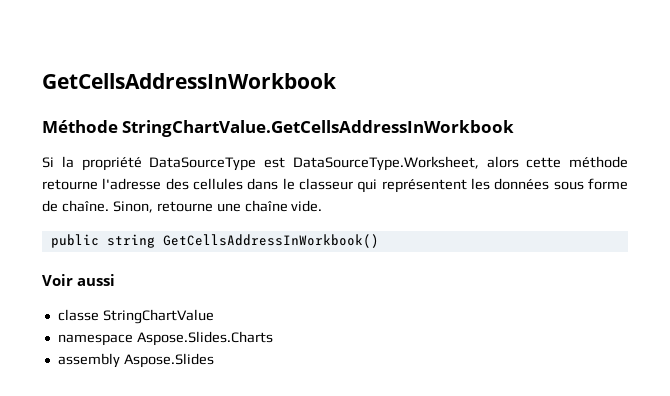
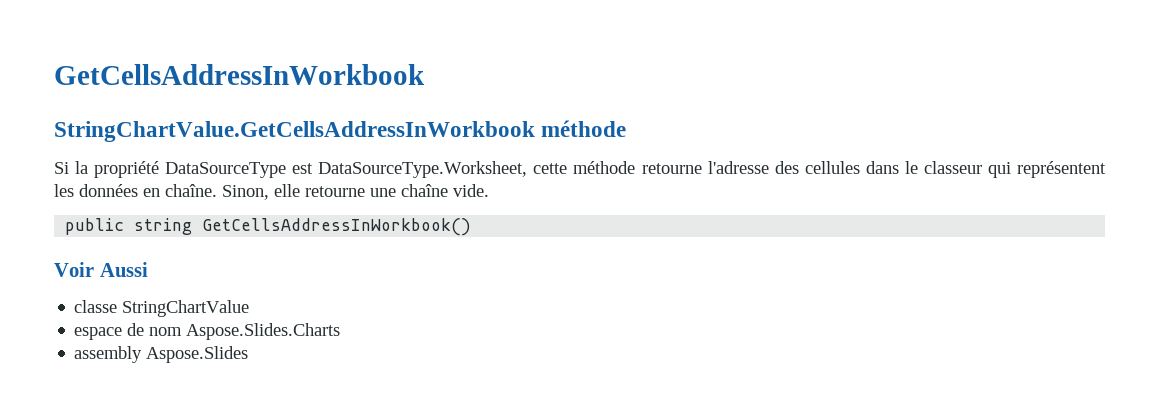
- Méthode StringChartValue.GetCellsAddressInWorkbook
+ StringChartValue.GetCellsAddressInWorkbook méthode
- Si la propriété DataSourceType est DataSourceType.Worksheet, alors cette méthode retourne l'adresse des cellules dans le classeur qui représentent les données sous forme de chaîne.
+ Si la propriété DataSourceType est DataSourceType.Worksheet, cette méthode retourne l'adresse des cellules dans le classeur qui représentent les données en chaîne.
- Sinon, retourne une chaîne vide.
+ Sinon, elle retourne une chaîne vide.
- Voir aussi
+ Voir Aussi
- namespace Aspose.Slides.Charts
+ espace de nom Aspose.Slides.Charts

